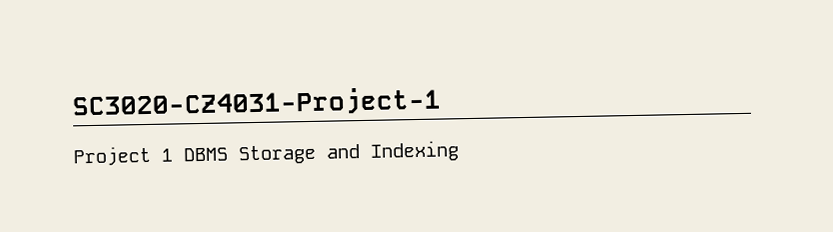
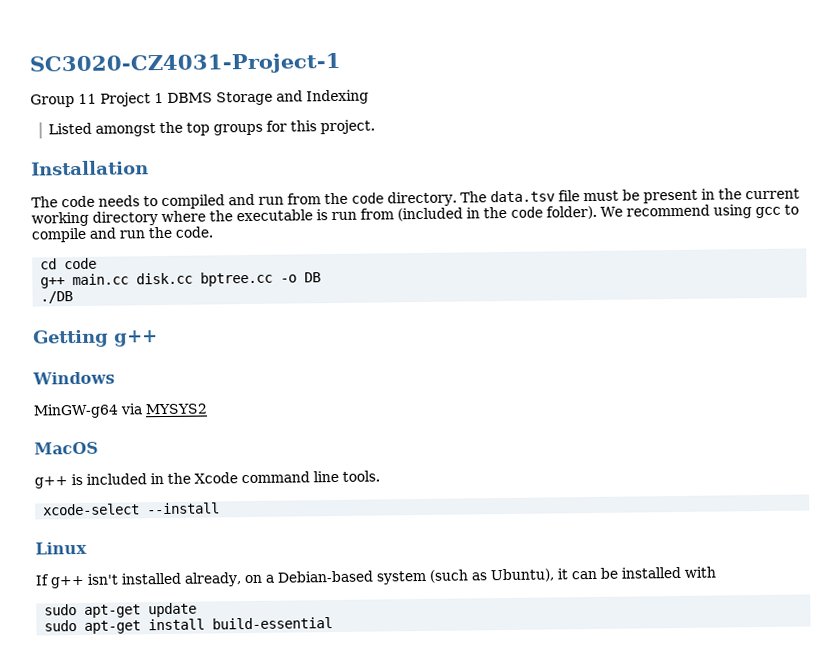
- Project 1 DBMS Storage and Indexing
+ Group 11 Project 1 DBMS Storage and Indexing
+ Listed amongst the top groups for this project.
+ Installation
+ The code needs to compiled and run from the code directory. The data.tsv file must be present in the current working directory where the executable is run from (included in the code folder). We recommend using gcc to compile and run the code.
+ cd code
+ g++ main.cc disk.cc bptree.cc -o DB
+ ./DB
+ Getting g++
+ Windows
+ MinGW-g64 via MYSYS2
+ MacOS
+ g++ is included in the Xcode command line tools.
+ xcode-select --install
+ Linux
+ If g++ isn't installed already, on a Debian-based system (such as Ubuntu), it can be installed with
+ sudo apt-get update
+ sudo apt-get install build-essential

